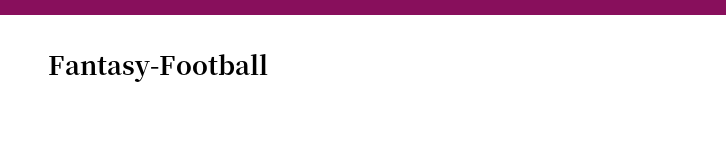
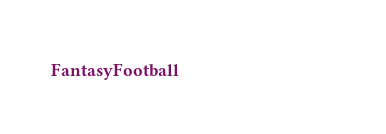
- Fantasy-Football
+ FantasyFootball

